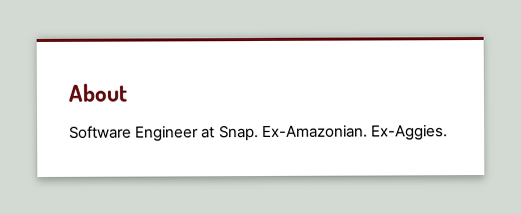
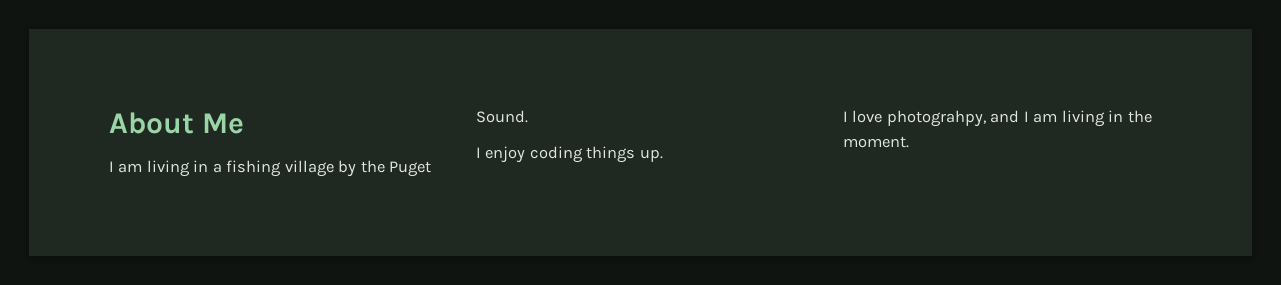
- About
- Software Engineer at Snap. Ex-Amazonian. Ex-Aggies.
+ About Me
+ I am living in a fishing village by the Puget Sound.
+ I enjoy coding things up.
+ I love photograhpy, and I am living in the moment.

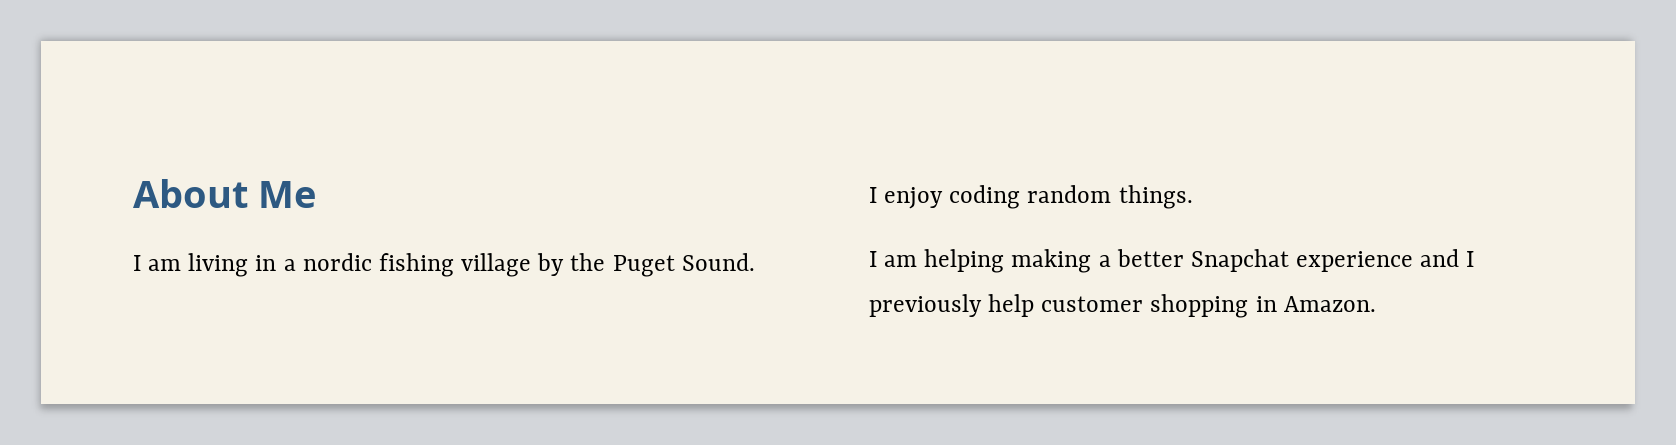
- I am living in a fishing village by the Puget Sound.
+ I am living in a nordic fishing village by the Puget Sound.
- I enjoy coding things up.
- I love photograhpy, and I am living in the moment.
+ I enjoy coding random things.
+ I am helping making a better Snapchat experience and I previously help customer shopping in Amazon.

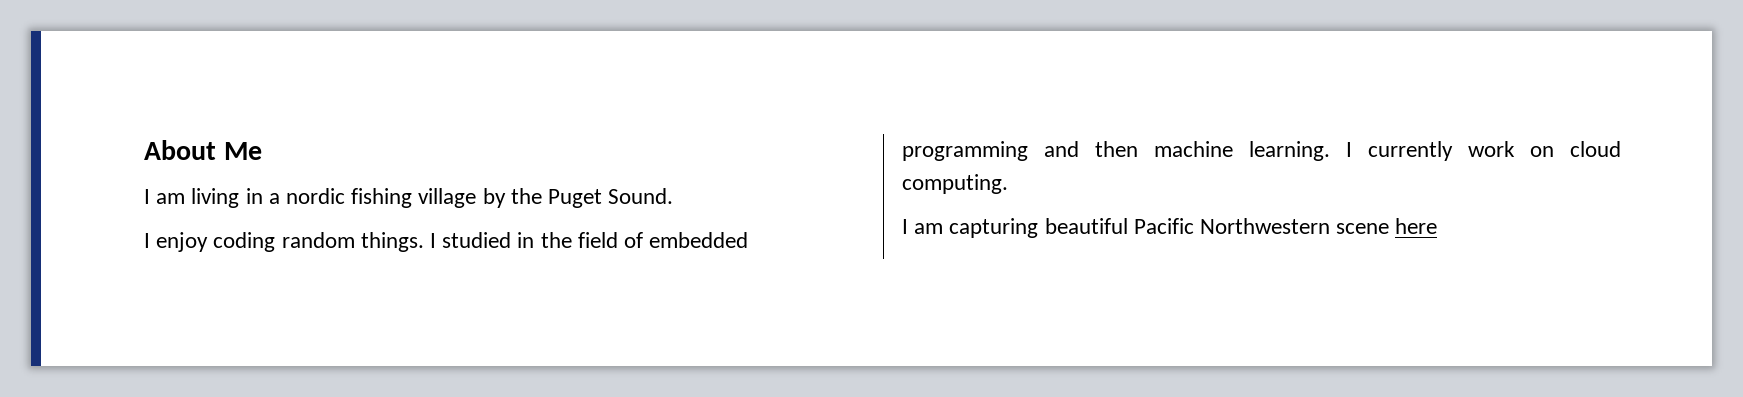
- I enjoy coding random things.
- I am helping making a better Snapchat experience and I previously help customer shopping in Amazon.
+ I enjoy coding random things. I studied in the field of embedded programming and then machine learning. I currently work on cloud computing.
+ I am capturing beautiful Pacific Northwestern scene here

